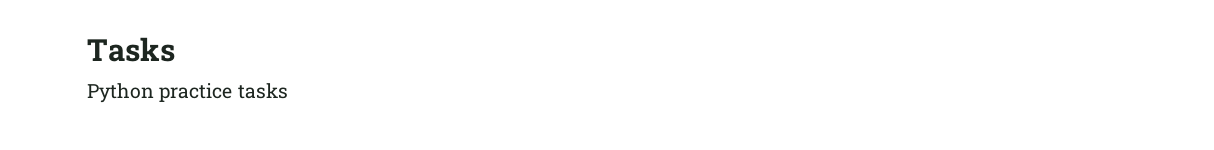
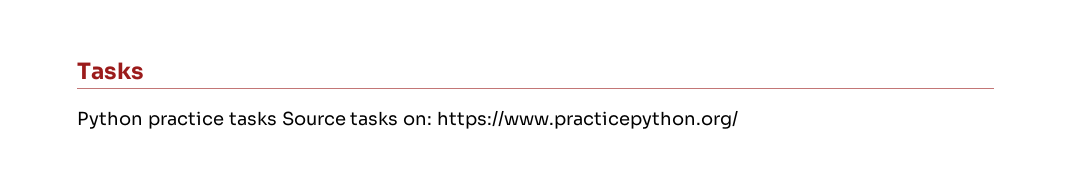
- Python practice tasks
+ Python practice tasks Source tasks on: https://www.practicepython.org/

